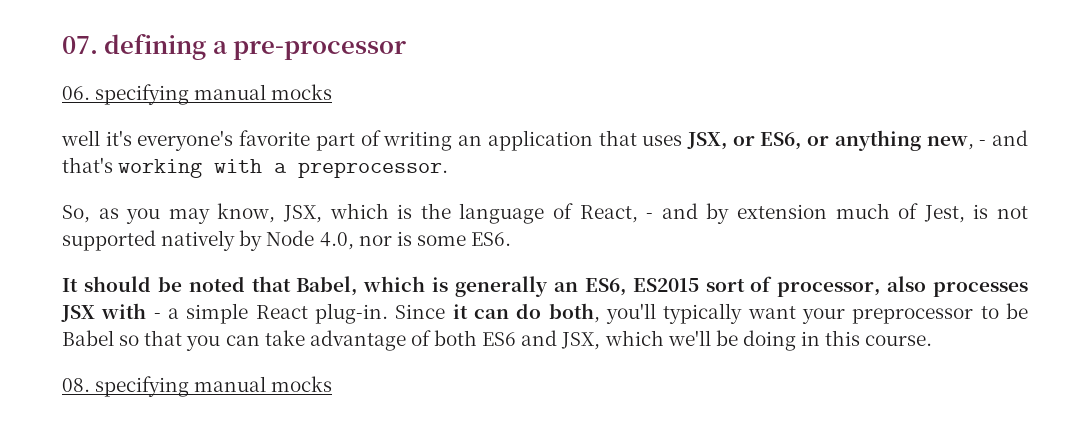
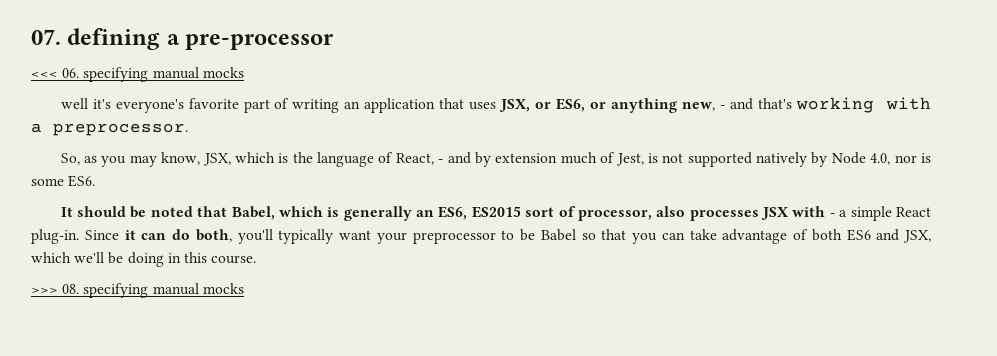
- 06. specifying manual mocks
+ <<< 06. specifying manual mocks
- 08. specifying manual mocks
+ >>> 08. specifying manual mocks

